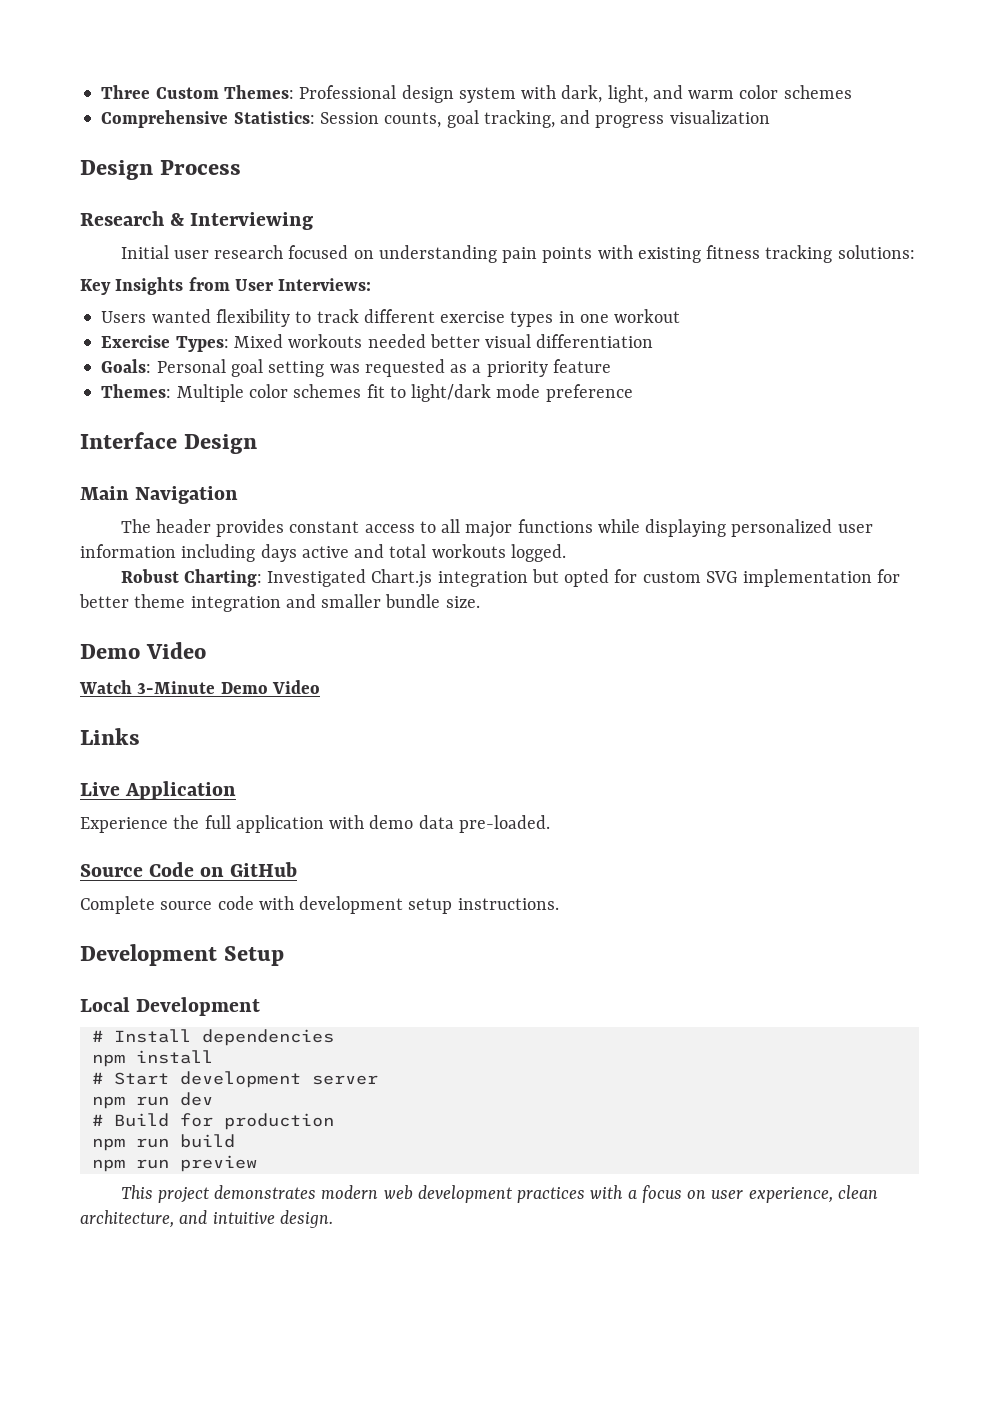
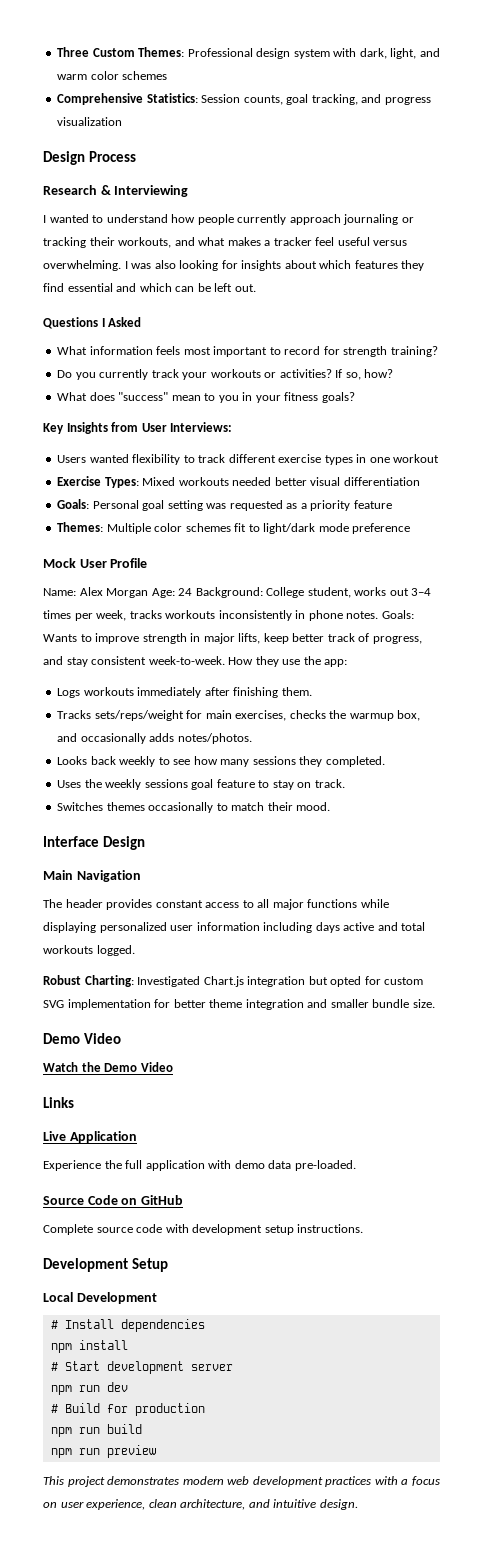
- Initial user research focused on understanding pain points with existing fitness tracking solutions:
+ I wanted to understand how people currently approach journaling or tracking their workouts, and what makes a tracker feel useful versus overwhelming. I was also looking for insights about which features they find essential and which can be left out.
+ Questions I Asked
+ What information feels most important to record for strength training?
+ Do you currently track your workouts or activities? If so, how?
+ What does "success" mean to you in your fitness goals?
+ Mock User Profile
+ Name: Alex Morgan Age: 24 Background: College student, works out 3–4 times per week, tracks workouts inconsistently in phone notes. Goals: Wants to improve strength in major lifts, keep better track of progress, and stay consistent week-to-week. How they use the app:
+ Logs workouts immediately after finishing them.
+ Tracks sets/reps/weight for main exercises, checks the warmup box, and occasionally adds notes/photos.
+ Looks back weekly to see how many sessions they completed.
+ Uses the weekly sessions goal feature to stay on track.
+ Switches themes occasionally to match their mood.
- Watch 3-Minute Demo Video
+ Watch the Demo Video

